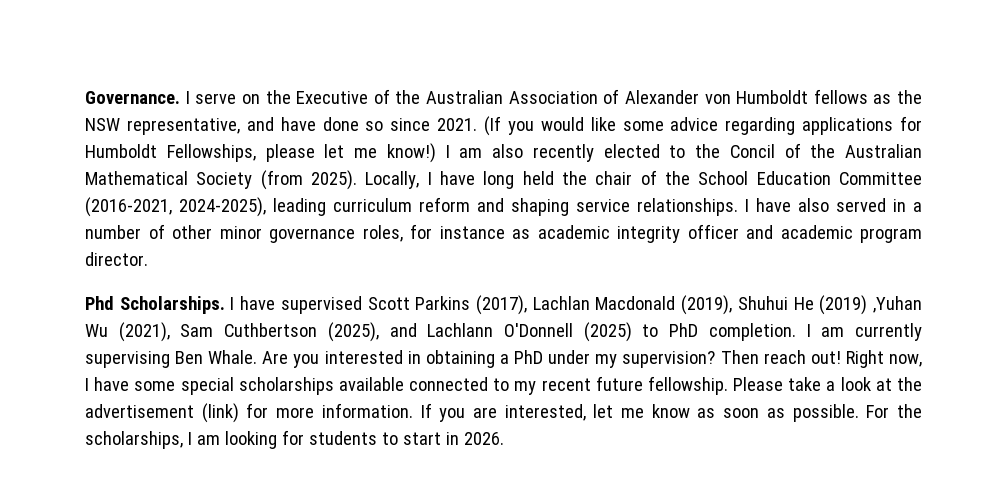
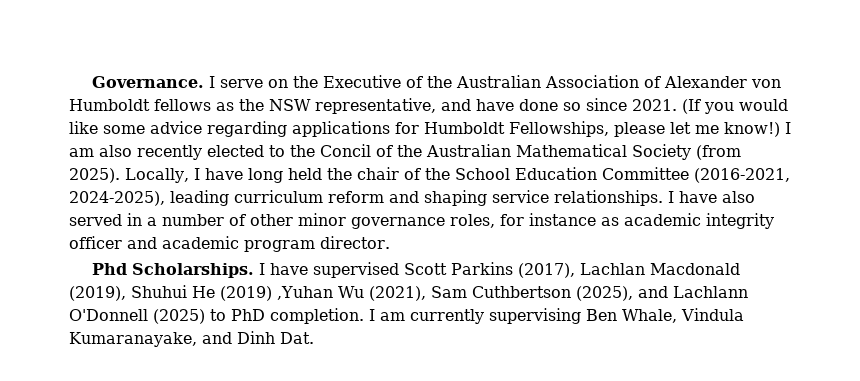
- I am currently supervising Ben Whale. Are you interested in obtaining a PhD under my supervision? Then reach out! Right now, I have some special scholarships available connected to my recent future fellowship. Please take a look at the advertisement (link) for more information. If you are interested, let me know as soon as possible. For the scholarships, I am looking for students to start in 2026.
+ I am currently supervising Ben Whale, Vindula Kumaranayake, and Dinh Dat.

